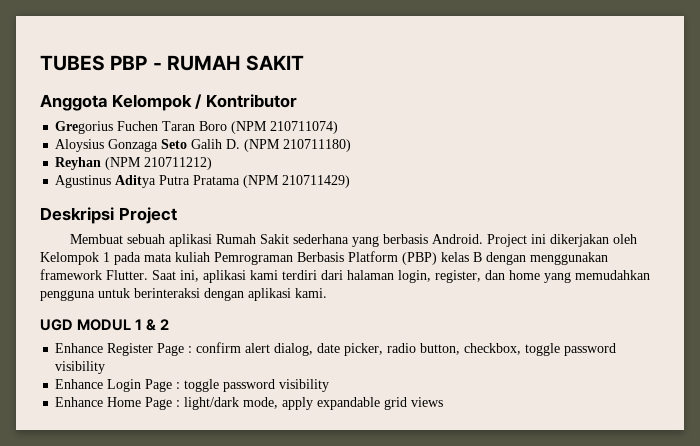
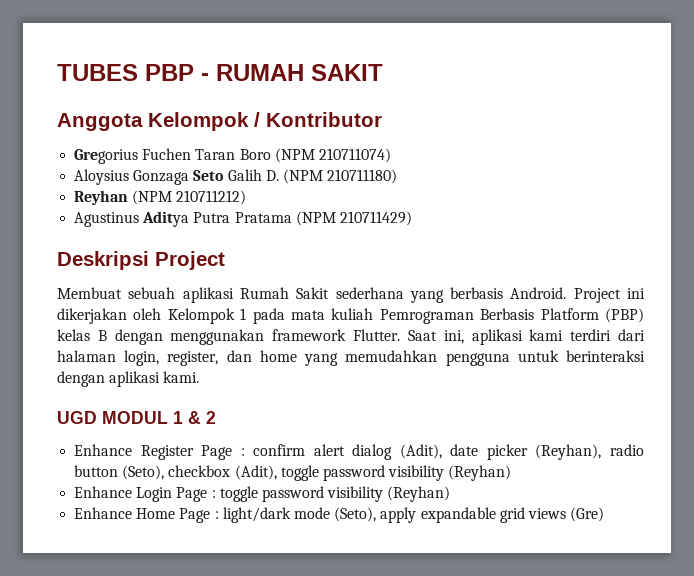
- Enhance Register Page : confirm alert dialog, date picker, radio button, checkbox, toggle password visibility
+ Enhance Register Page : confirm alert dialog (Adit), date picker (Reyhan), radio button (Seto), checkbox (Adit), toggle password visibility (Reyhan)
- Enhance Login Page : toggle password visibility
+ Enhance Login Page : toggle password visibility (Reyhan)
- Enhance Home Page : light/dark mode, apply expandable grid views
+ Enhance Home Page : light/dark mode (Seto), apply expandable grid views (Gre)

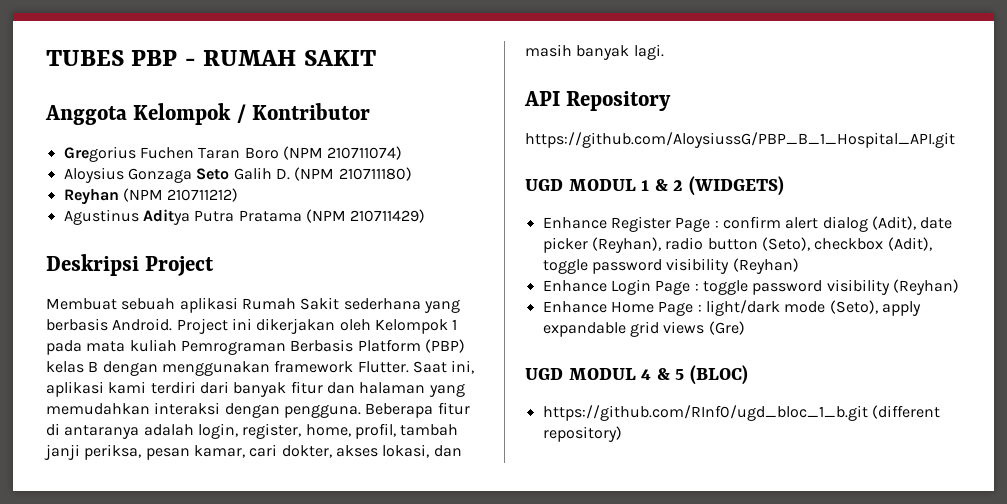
- Saat ini, aplikasi kami terdiri dari halaman login, register, dan home yang memudahkan pengguna untuk berinteraksi dengan aplikasi kami.
+ Saat ini, aplikasi kami terdiri dari banyak fitur dan halaman yang memudahkan interaksi dengan pengguna. Beberapa fitur di antaranya adalah login, register, home, profil, tambah janji periksa, pesan kamar, cari dokter, akses lokasi, dan masih banyak lagi.
+ API Repository
+ https://github.com/AloysiussG/PBP_B_1_Hospital_API.git
- UGD MODUL 1 & 2
+ UGD MODUL 1 & 2 (WIDGETS)
+ UGD MODUL 4 & 5 (BLOC)
+ https://github.com/RInf0/ugd_bloc_1_b.git (different repository)

